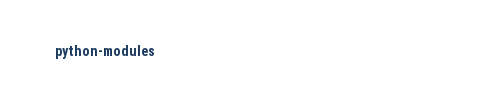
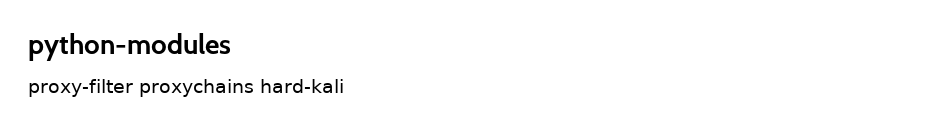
+ proxy-filter proxychains hard-kali

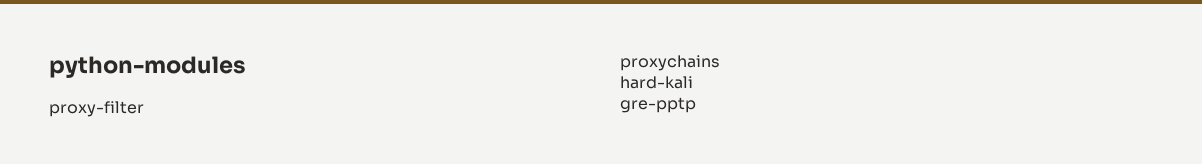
- proxy-filter proxychains hard-kali
+ proxy-filter
+ proxychains
+ hard-kali
+ gre-pptp

